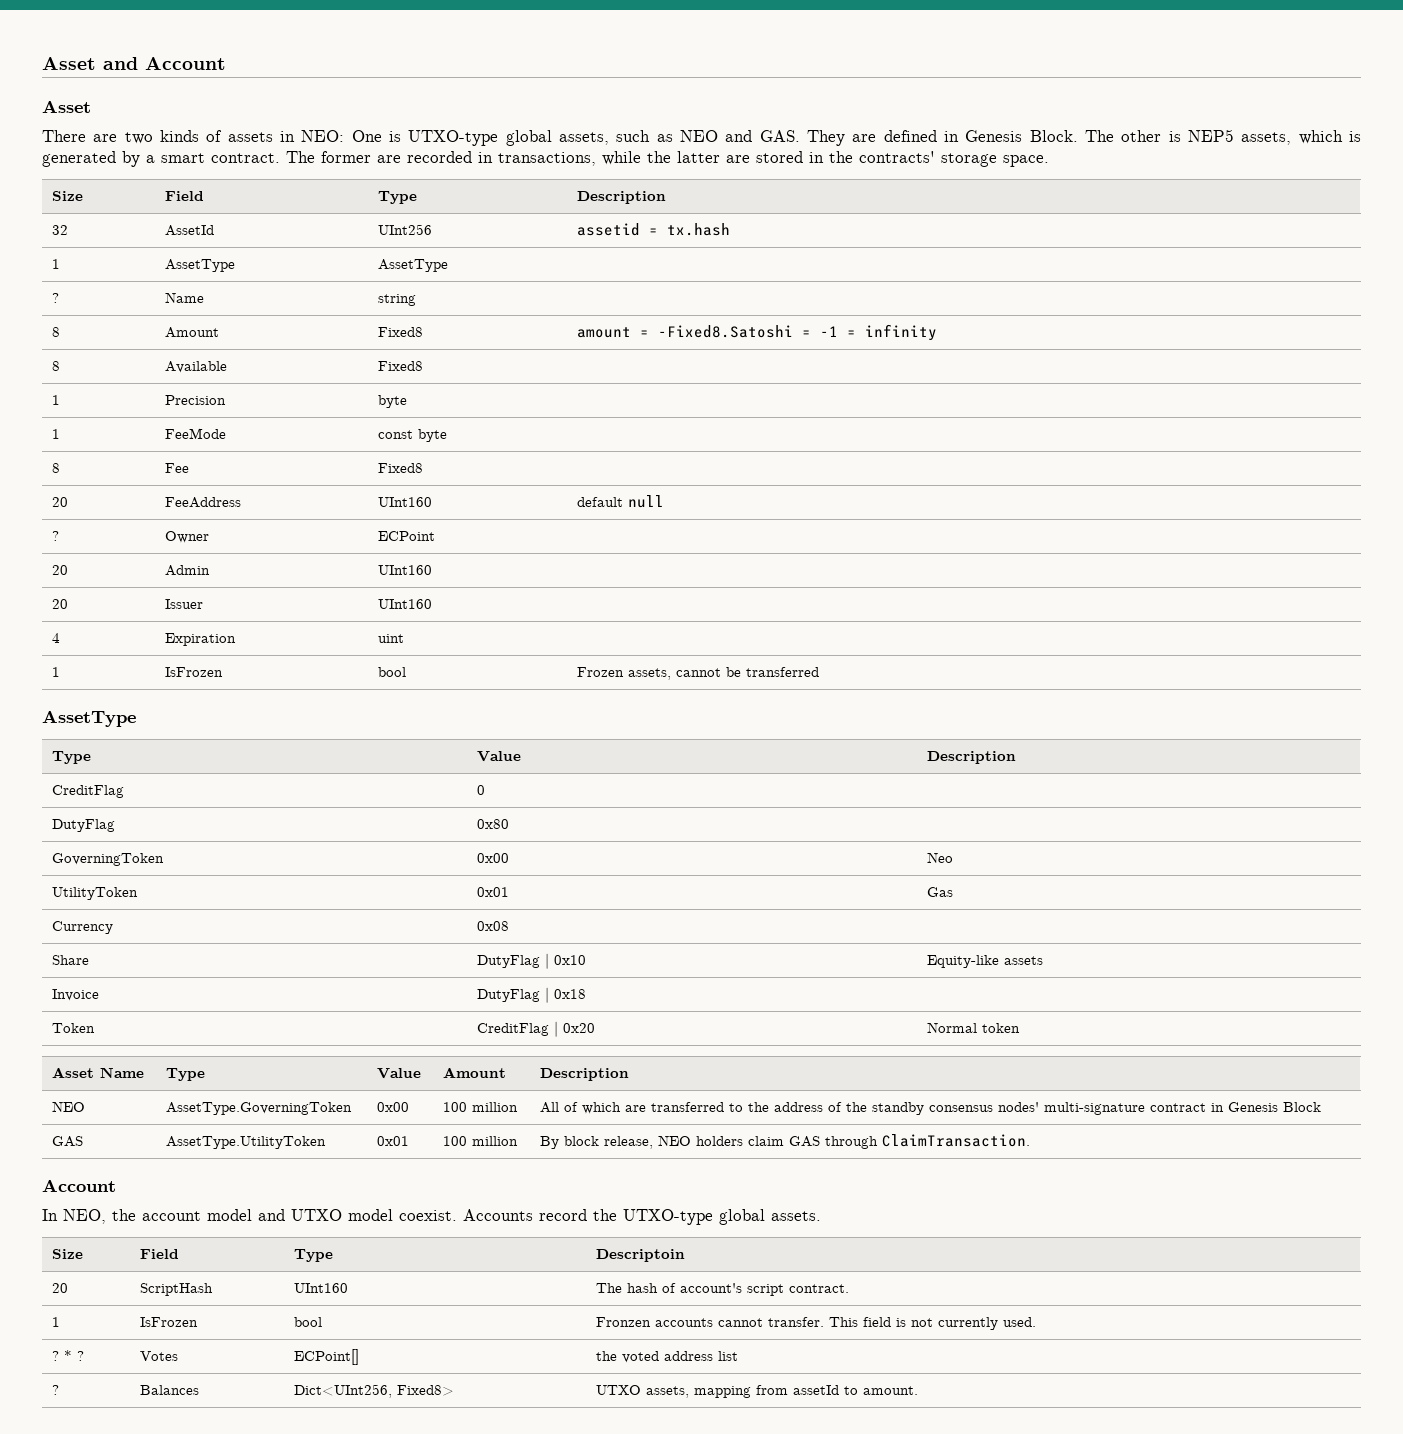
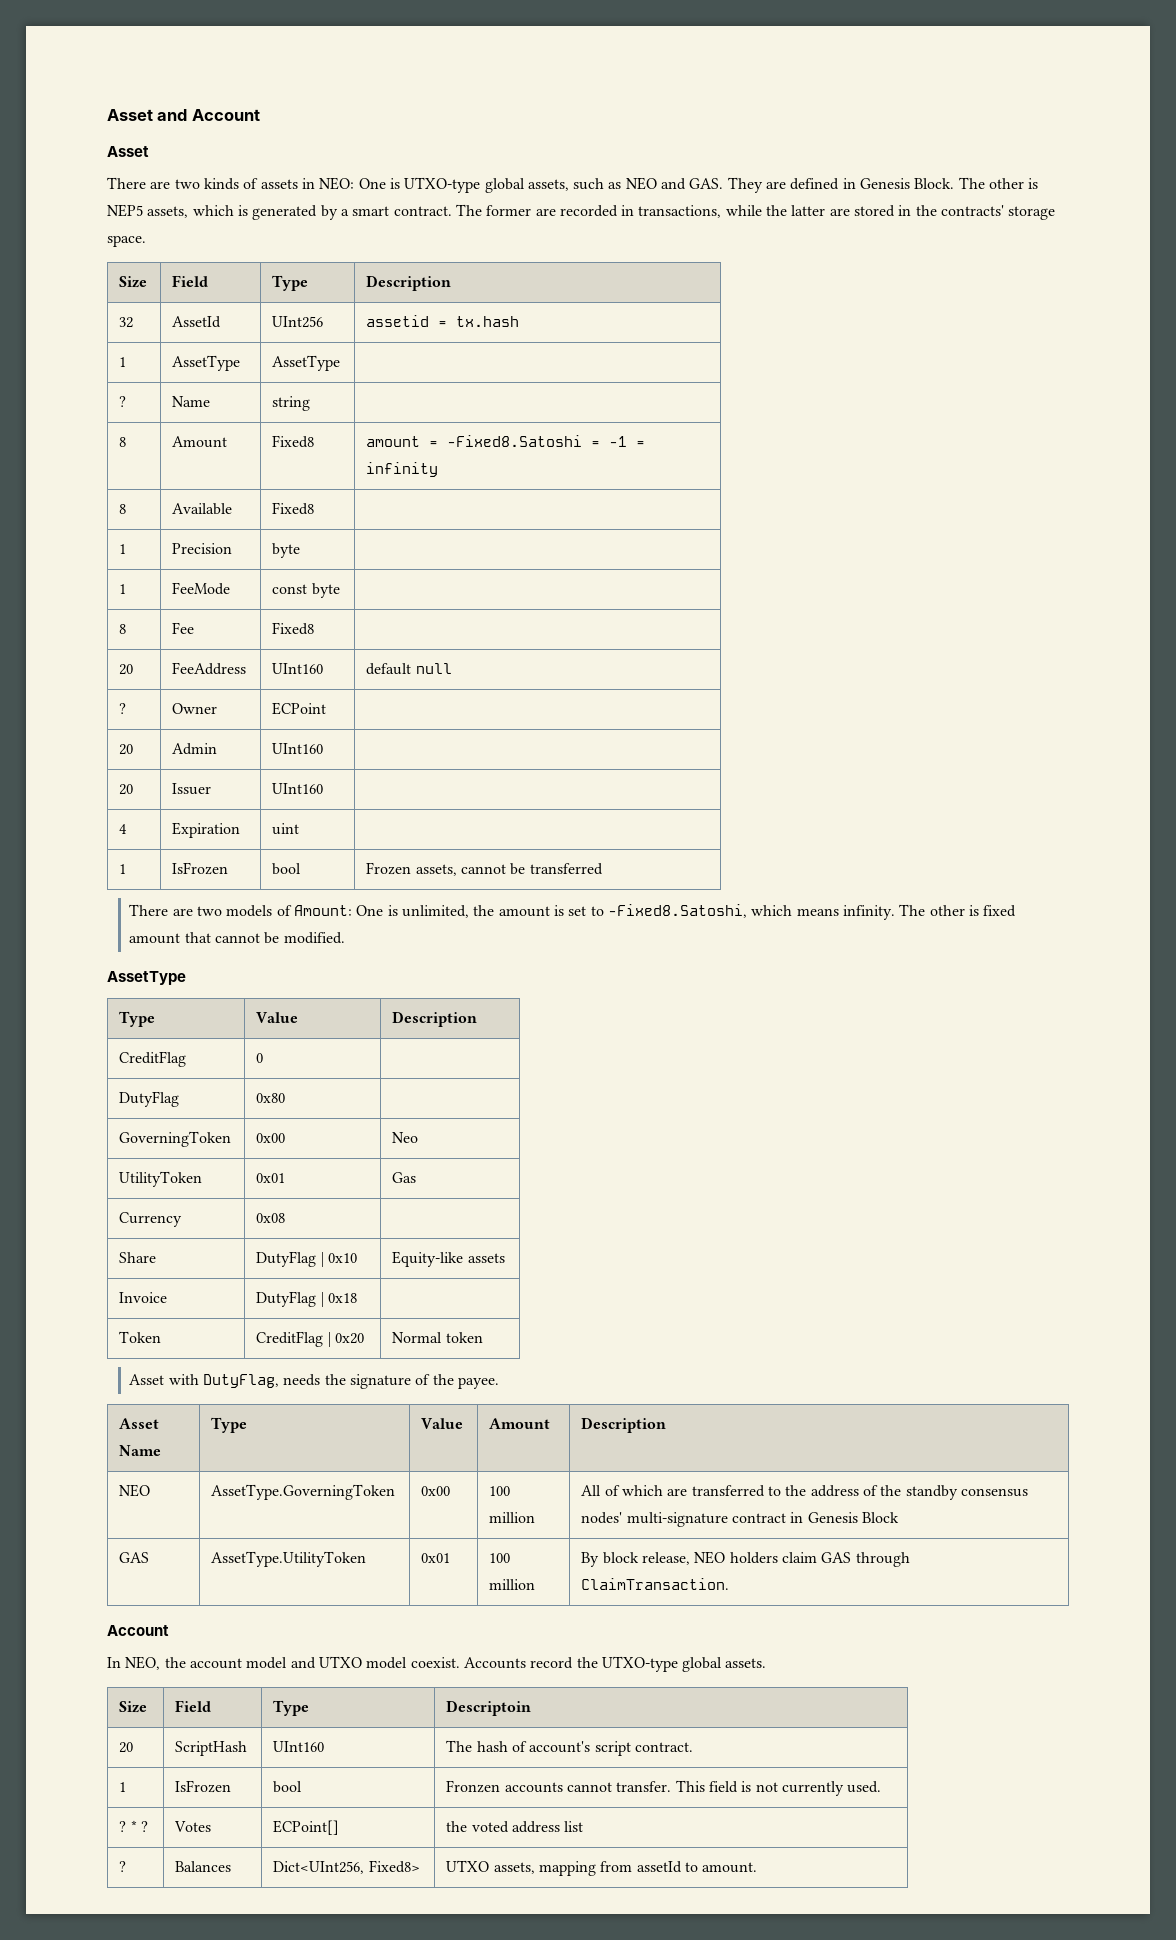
+ There are two models of Amount: One is unlimited, the amount is set to -Fixed8.Satoshi, which means infinity. The other is fixed amount that cannot be modified.
+ Asset with DutyFlag, needs the signature of the payee.

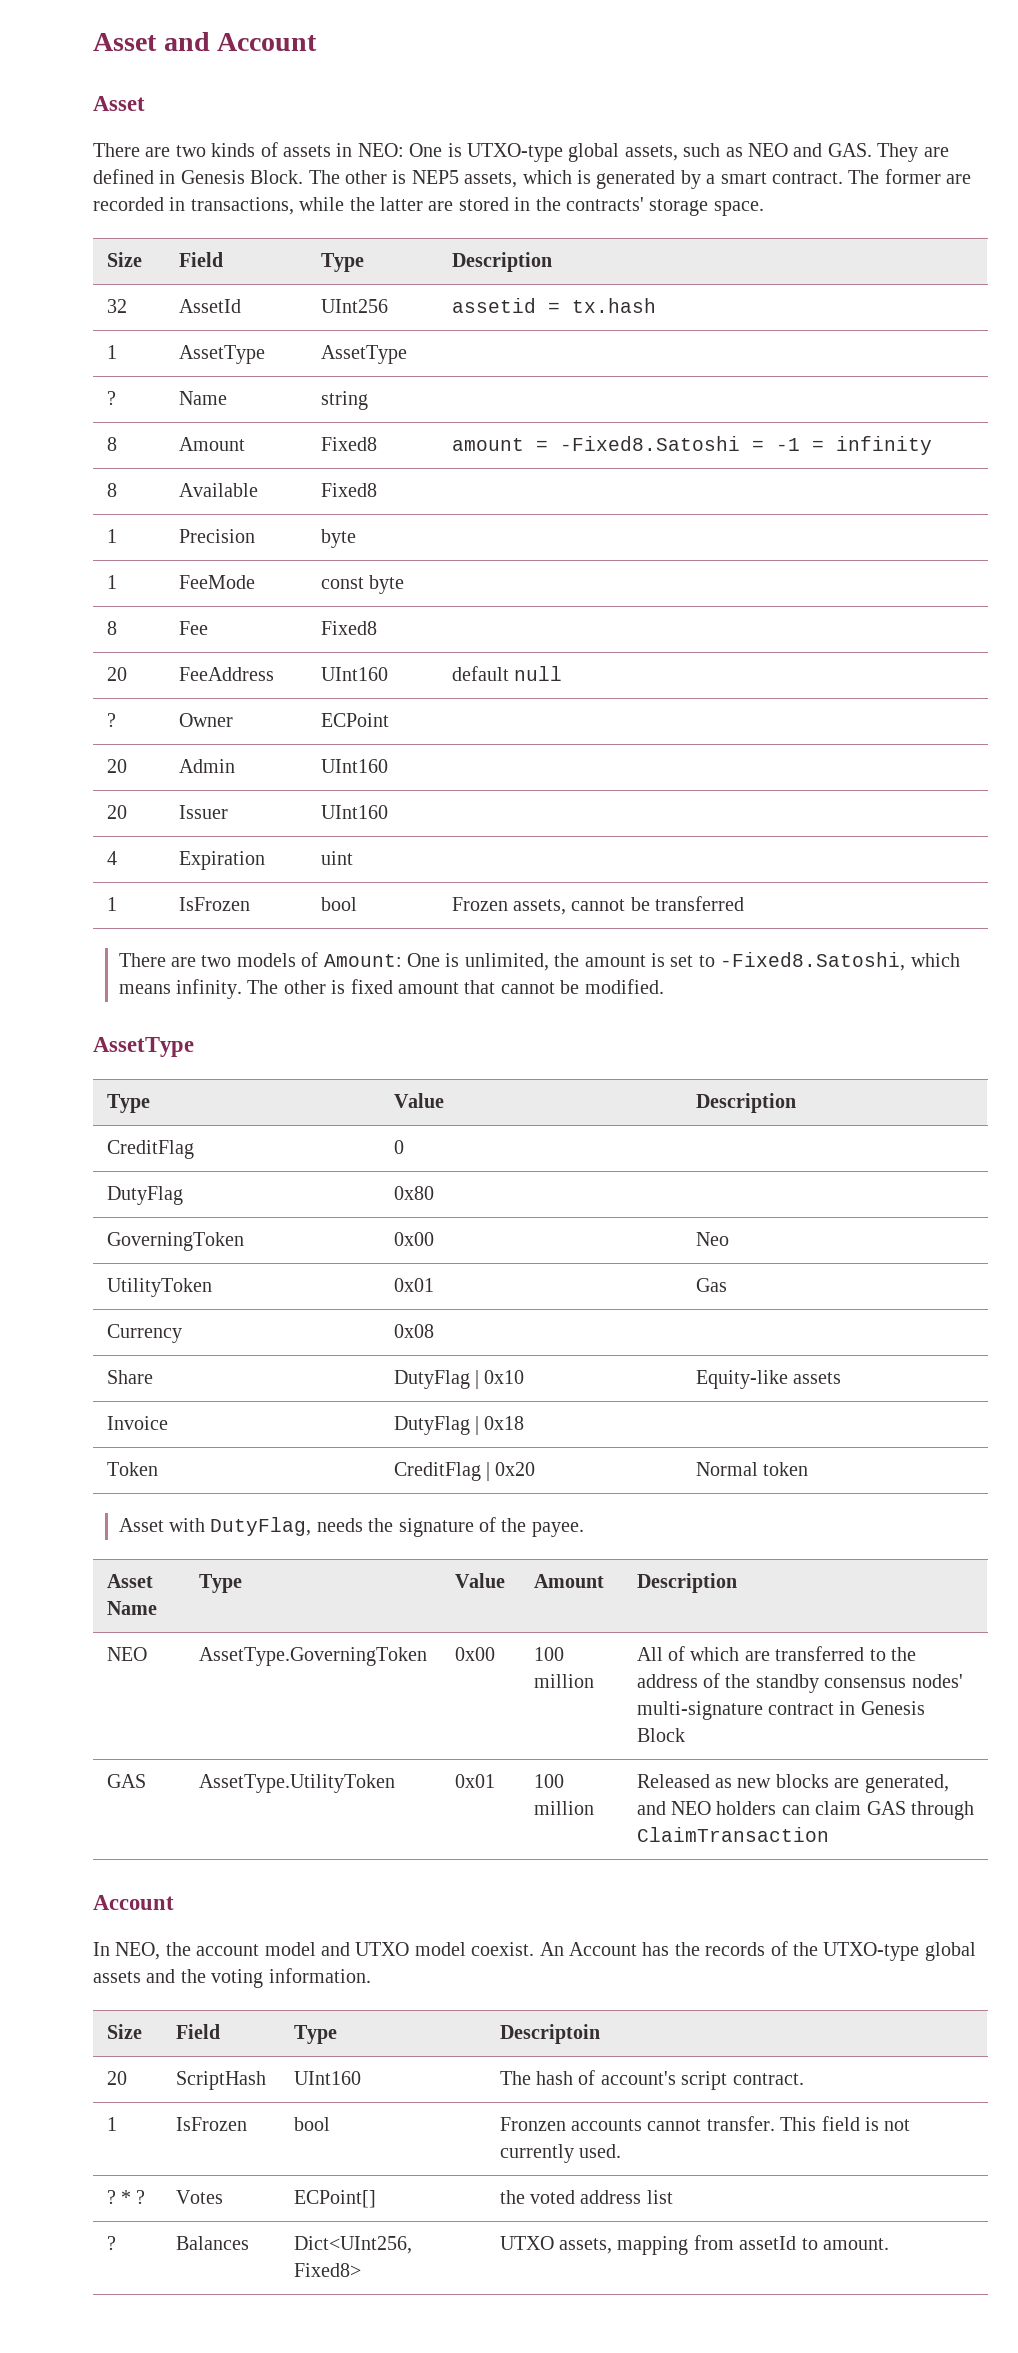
- GAS | AssetType.UtilityToken | 0x01 | 100 million | By block release, NEO holders claim GAS through ClaimTransaction.
+ GAS | AssetType.UtilityToken | 0x01 | 100 million | Released as new blocks are generated, and NEO holders can claim GAS through ClaimTransaction
- Accounts record the UTXO-type global assets.
+ An Account has the records of the UTXO-type global assets and the voting information.

